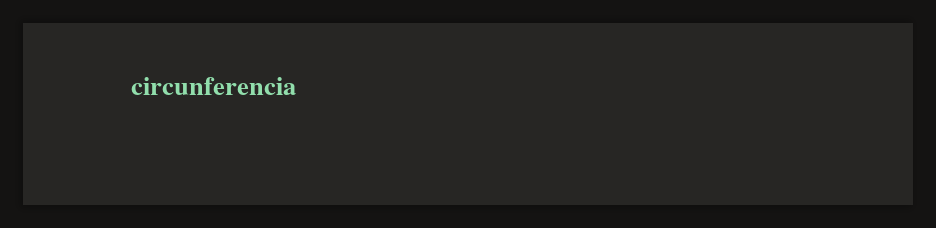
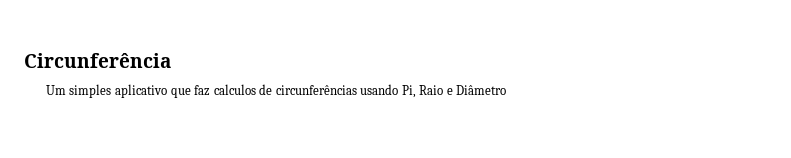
- circunferencia
+ Circunferência
+ Um simples aplicativo que faz calculos de circunferências usando Pi, Raio e Diâmetro

